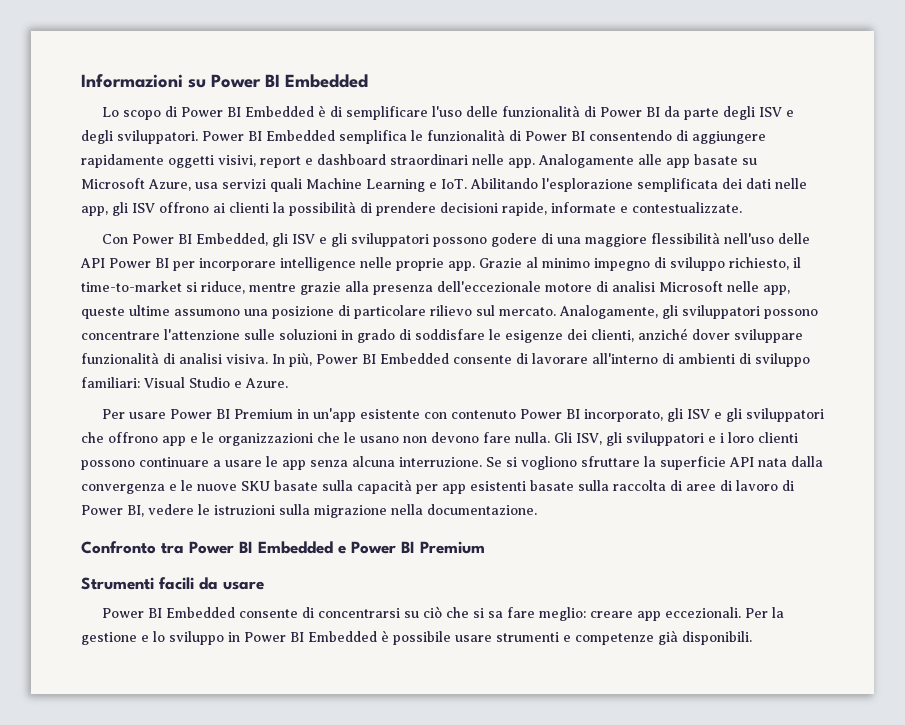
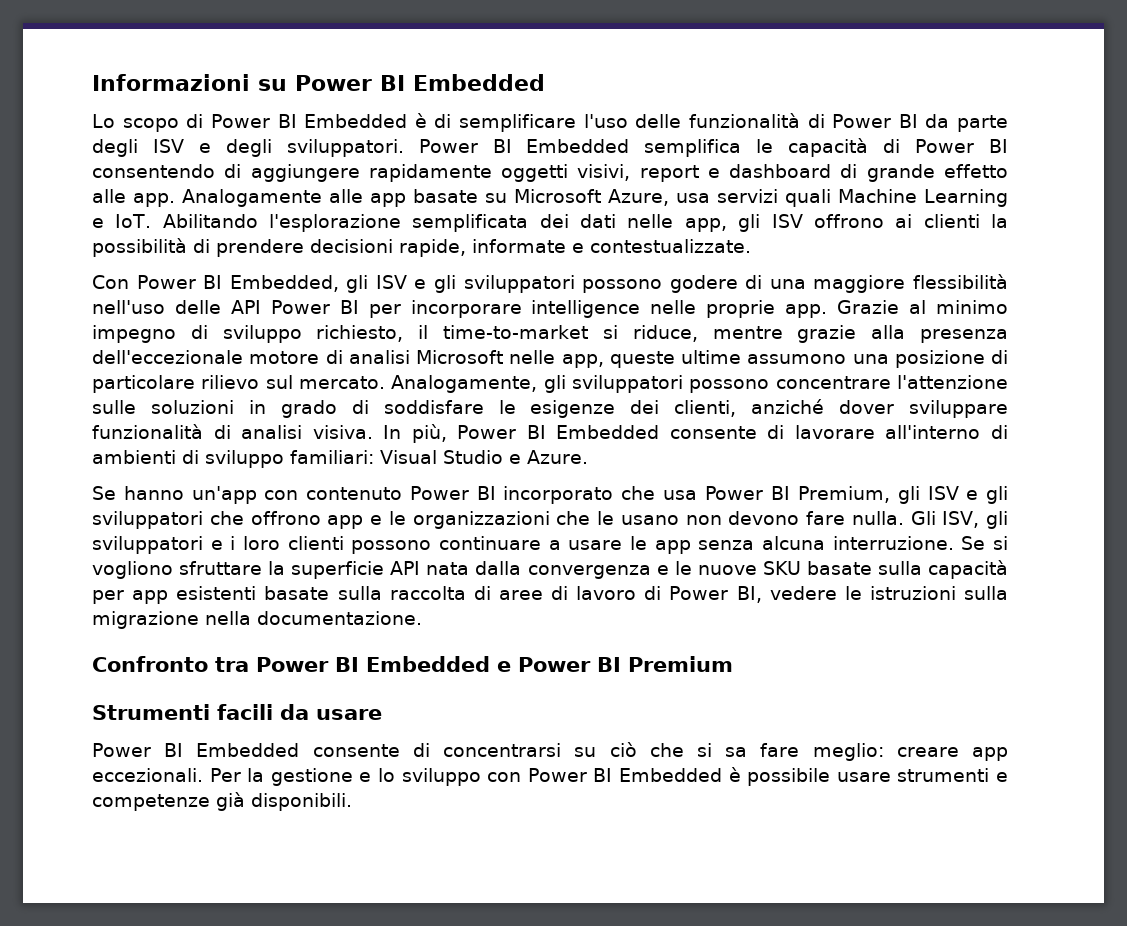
- Power BI Embedded semplifica le funzionalità di Power BI consentendo di aggiungere rapidamente oggetti visivi, report e dashboard straordinari nelle app.
+ Power BI Embedded semplifica le capacità di Power BI consentendo di aggiungere rapidamente oggetti visivi, report e dashboard di grande effetto alle app.
- Per usare Power BI Premium in un'app esistente con contenuto Power BI incorporato, gli ISV e gli sviluppatori che offrono app e le organizzazioni che le usano non devono fare nulla.
+ Se hanno un'app con contenuto Power BI incorporato che usa Power BI Premium, gli ISV e gli sviluppatori che offrono app e le organizzazioni che le usano non devono fare nulla.
- Per la gestione e lo sviluppo in Power BI Embedded è possibile usare strumenti e competenze già disponibili.
+ Per la gestione e lo sviluppo con Power BI Embedded è possibile usare strumenti e competenze già disponibili.

